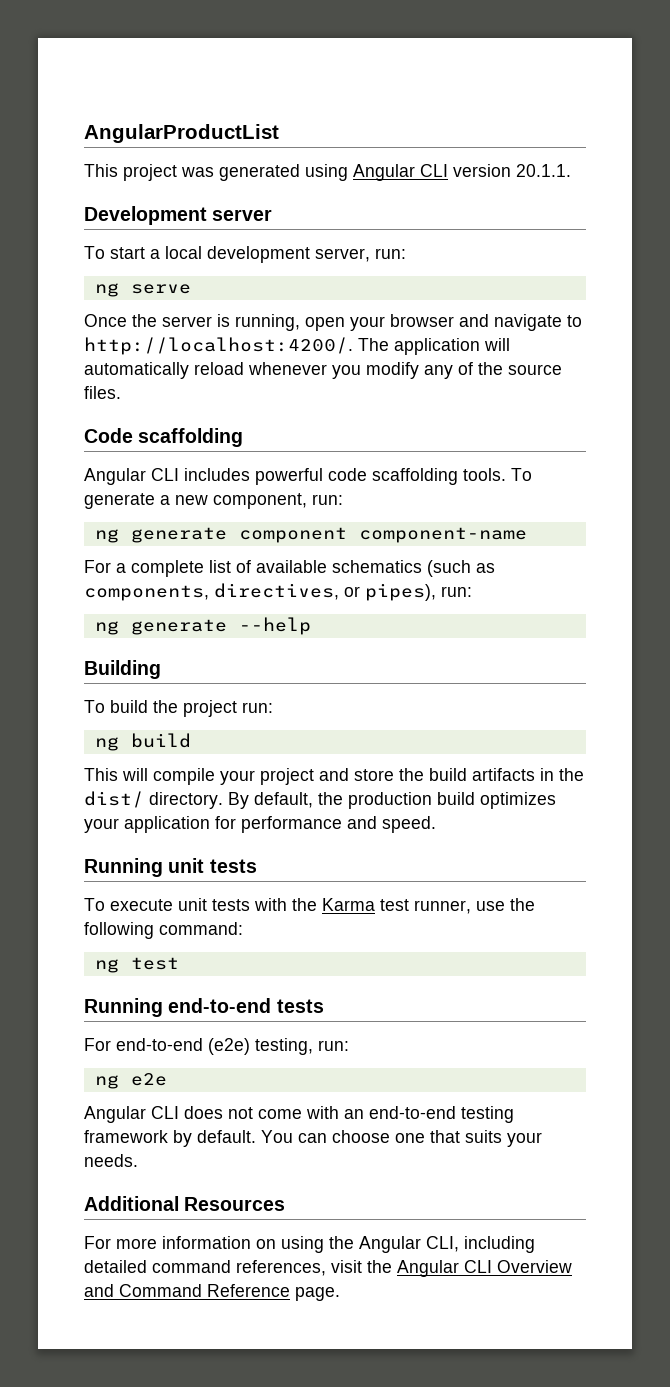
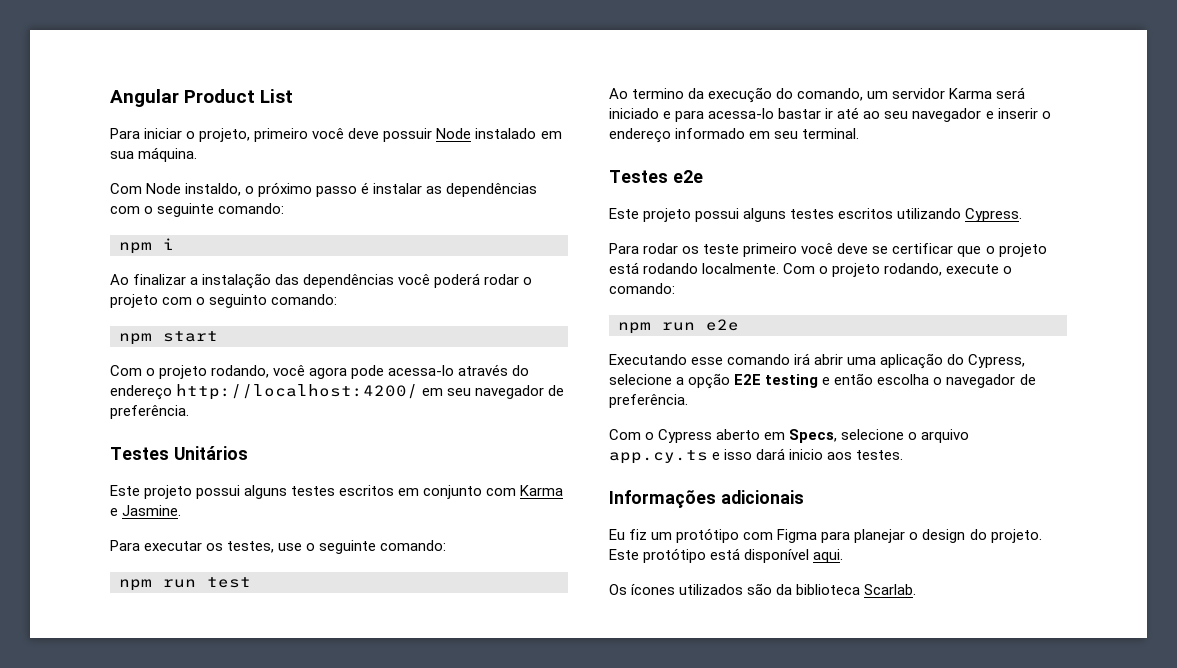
- AngularProductList
- This project was generated using Angular CLI version 20.1.1.
- Development server
- To start a local development server, run:
- ng serve
- Once the server is running, open your browser and navigate to http://localhost:4200/. The application will automatically reload whenever you modify any of the source files.
- Code scaffolding
- Angular CLI includes powerful code scaffolding tools. To generate a new component, run:
- ng generate component component-name
- For a complete list of available schematics (such as components, directives, or pipes), run:
- ng generate --help
- Building
- To build the project run:
- ng build
- This will compile your project and store the build artifacts in the dist/ directory. By default, the production build optimizes your application for performance and speed.
- Running unit tests
- To execute unit tests with the Karma test runner, use the following command:
- ng test
- Running end-to-end tests
- For end-to-end (e2e) testing, run:
- ng e2e
- Angular CLI does not come with an end-to-end testing framework by default. You can choose one that suits your needs.
- Additional Resources
- For more information on using the Angular CLI, including detailed command references, visit the Angular CLI Overview and Command Reference page.
+ Angular Product List
+ Para iniciar o projeto, primeiro você deve possuir Node instalado em sua máquina.
+ Com Node instaldo, o próximo passo é instalar as dependências com o seguinte comando:
+ npm i
+ Ao finalizar a instalação das dependências você poderá rodar o projeto com o seguinto comando:
+ npm start
+ Com o projeto rodando, você agora pode acessa-lo através do endereço http://localhost:4200/ em seu navegador de preferência.
+ Testes Unitários
+ Este projeto possui alguns testes escritos em conjunto com Karma e Jasmine.
+ Para executar os testes, use o seguinte comando:
+ npm run test
+ Ao termino da execução do comando, um servidor Karma será iniciado e para acessa-lo bastar ir até ao seu navegador e inserir o endereço informado em seu terminal.
+ Testes e2e
+ Este projeto possui alguns testes escritos utilizando Cypress.
+ Para rodar os teste primeiro você deve se certificar que o projeto está rodando localmente. Com o projeto rodando, execute o comando:
+ npm run e2e
+ Executando esse comando irá abrir uma aplicação do Cypress, selecione a opção E2E testing e então escolha o navegador de preferência.
+ Com o Cypress aberto em Specs, selecione o arquivo app.cy.ts e isso dará inicio aos testes.
+ Informações adicionais
+ Eu fiz um protótipo com Figma para planejar o design do projeto. Este protótipo está disponível aqui.
+ Os ícones utilizados são da biblioteca Scarlab.

